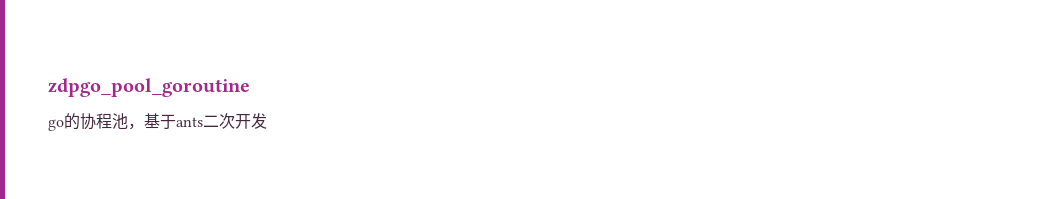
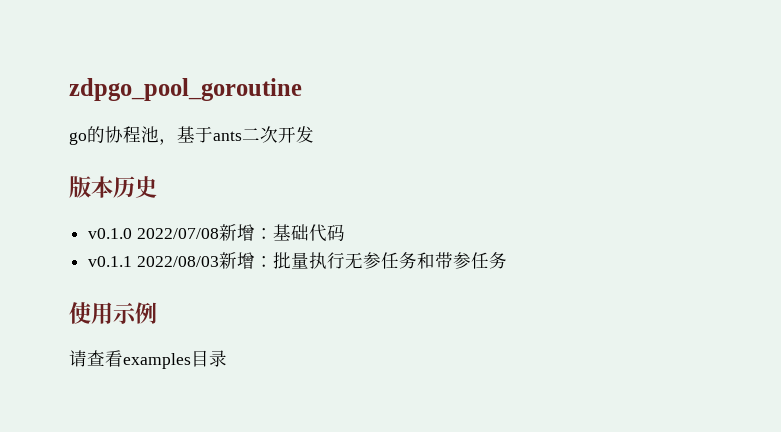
+ 版本历史
+ v0.1.0 2022/07/08新增：基础代码
+ v0.1.1 2022/08/03新增：批量执行无参任务和带参任务
+ 使用示例
+ 请查看examples目录

